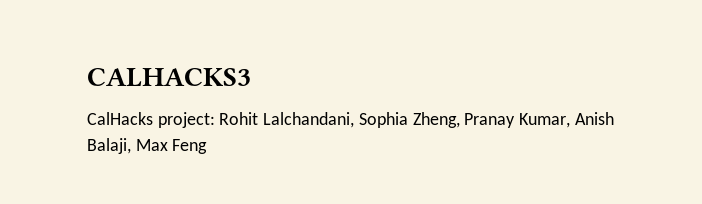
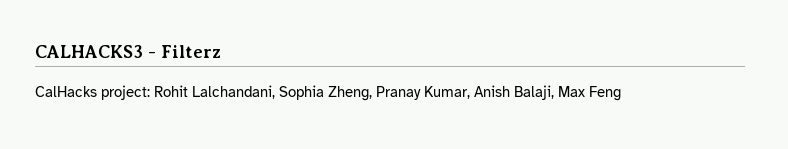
- CALHACKS3
+ CALHACKS3 - Filterz

